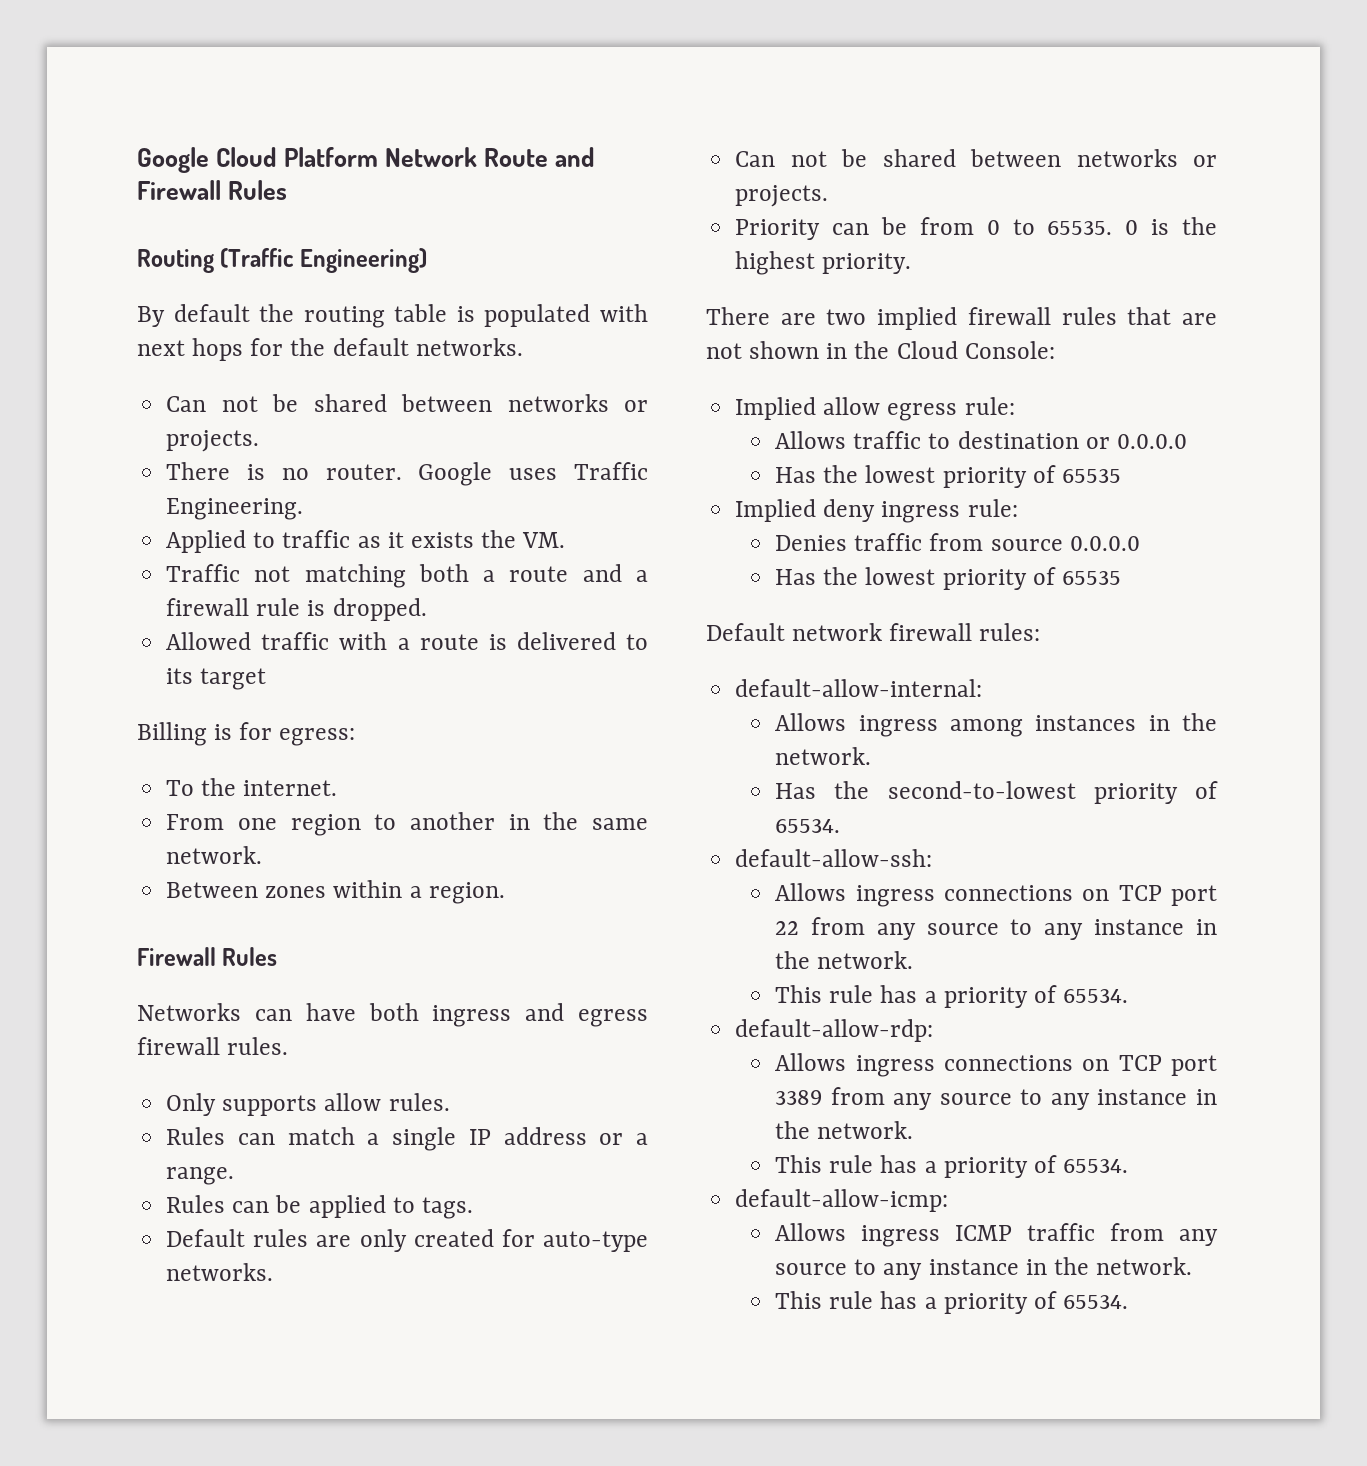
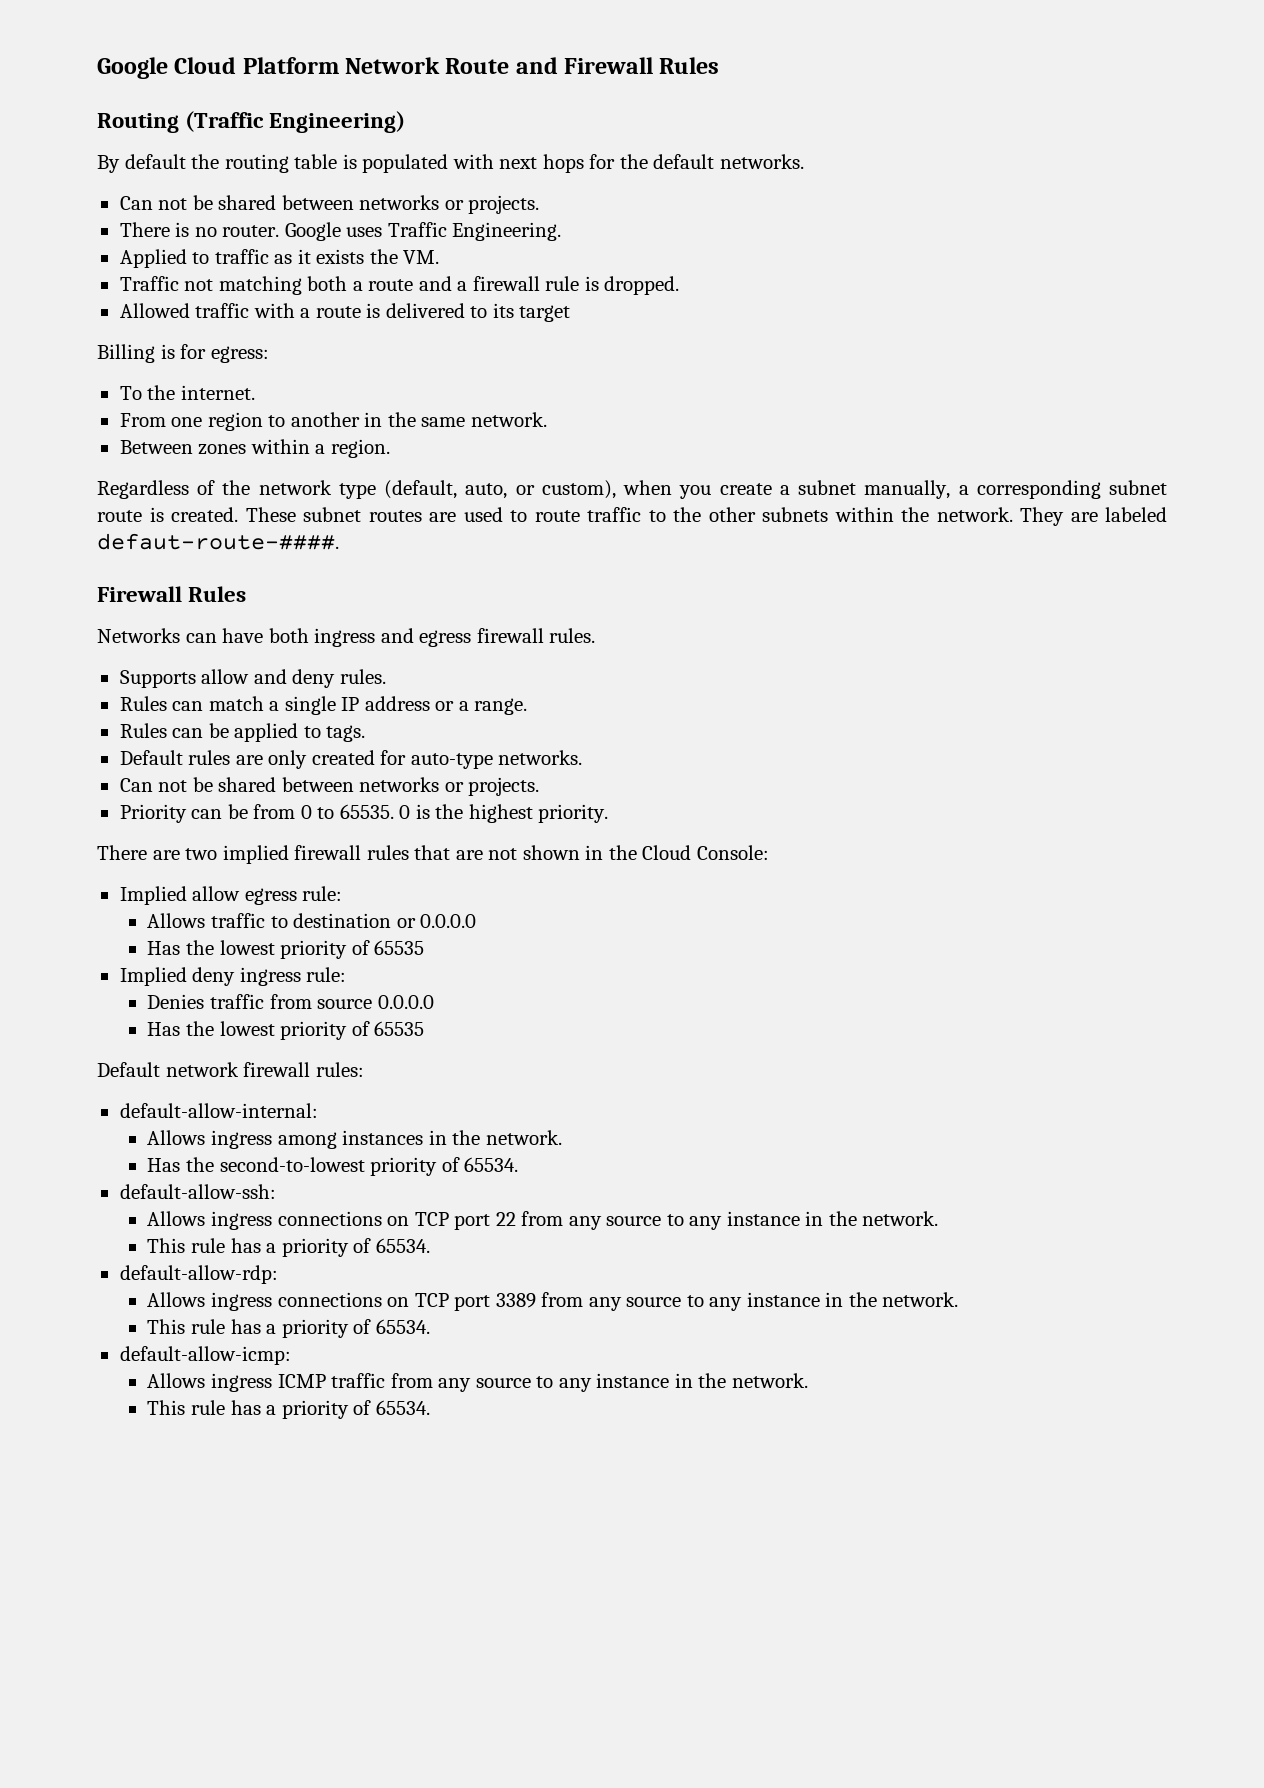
+ Regardless of the network type (default, auto, or custom), when you create a subnet manually, a corresponding subnet route is created. These subnet routes are used to route traffic to the other subnets within the network. They are labeled defaut-route-####.
- Only supports allow rules.
+ Supports allow and deny rules.

